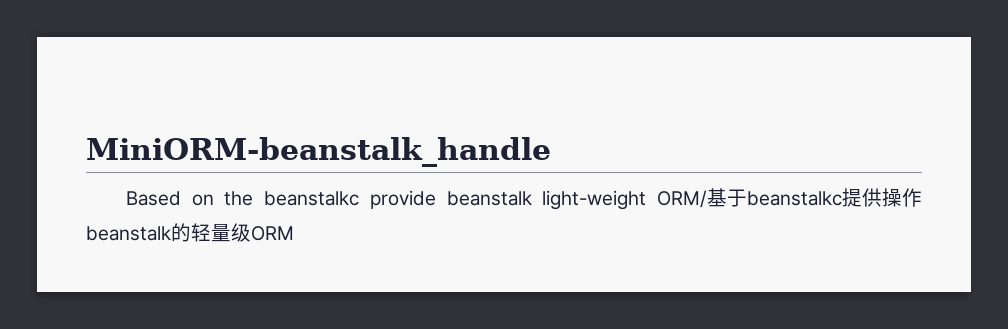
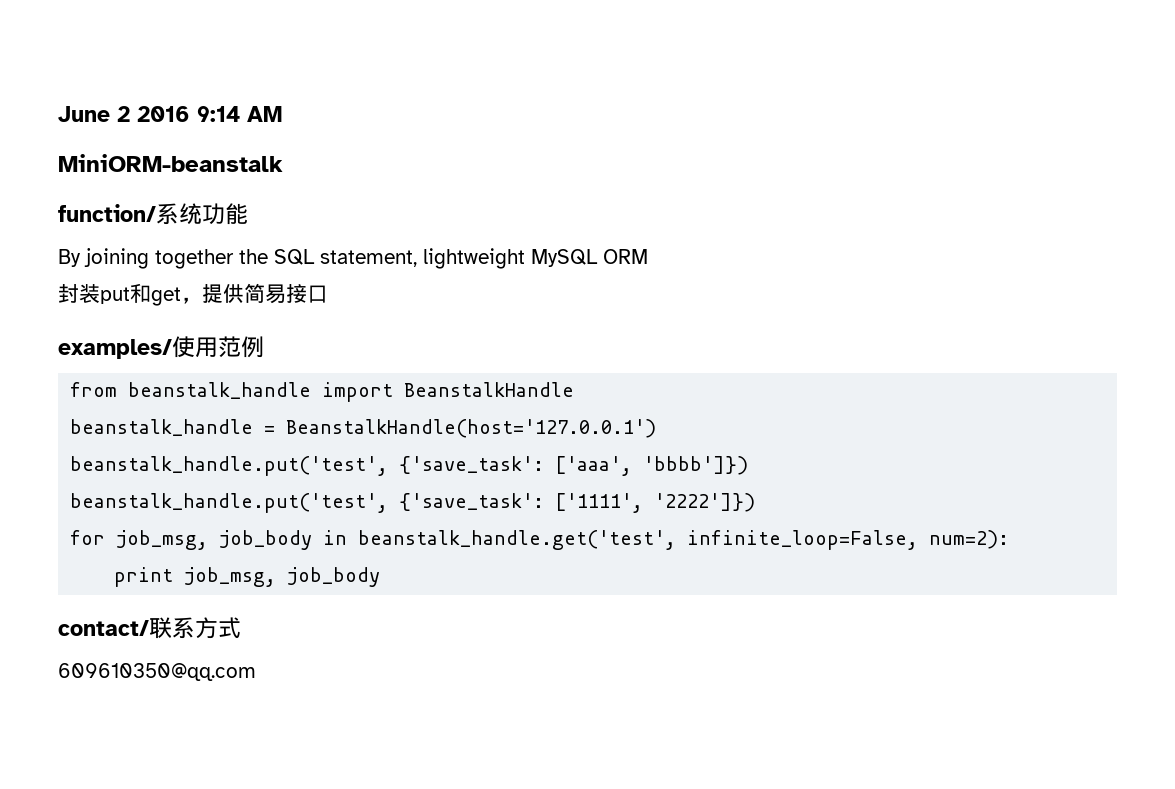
- MiniORM-beanstalk_handle
- Based on the beanstalkc provide beanstalk light-weight ORM/基于beanstalkc提供操作beanstalk的轻量级ORM
+ June 2 2016 9:14 AM
+ MiniORM-beanstalk
+ function/系统功能
+ By joining together the SQL statement, lightweight MySQL ORM
+ 封装put和get，提供简易接口
+ examples/使用范例
+ from beanstalk_handle import BeanstalkHandle
+ beanstalk_handle = BeanstalkHandle(host='127.0.0.1')
+ beanstalk_handle.put('test', {'save_task': ['aaa', 'bbbb']})
+ beanstalk_handle.put('test', {'save_task': ['1111', '2222']})
+ for job_msg, job_body in beanstalk_handle.get('test', infinite_loop=False, num=2):
+ print job_msg, job_body
+ contact/联系方式
+ 609610350@qq.com

